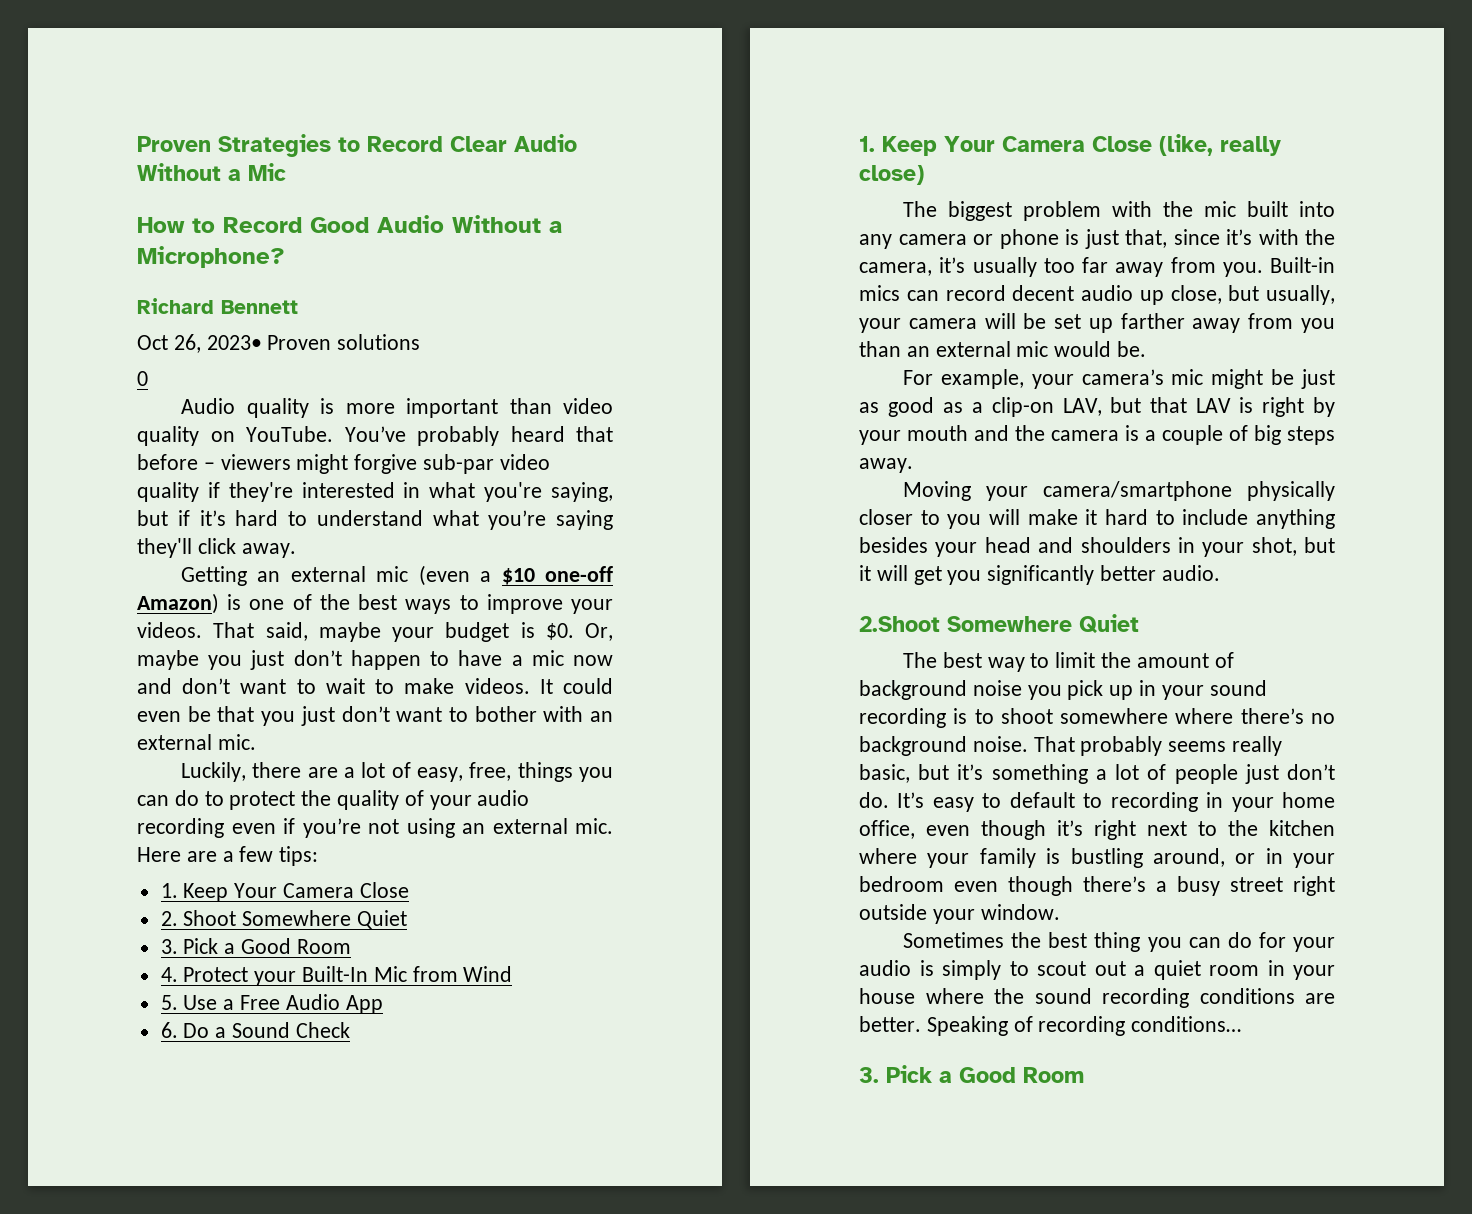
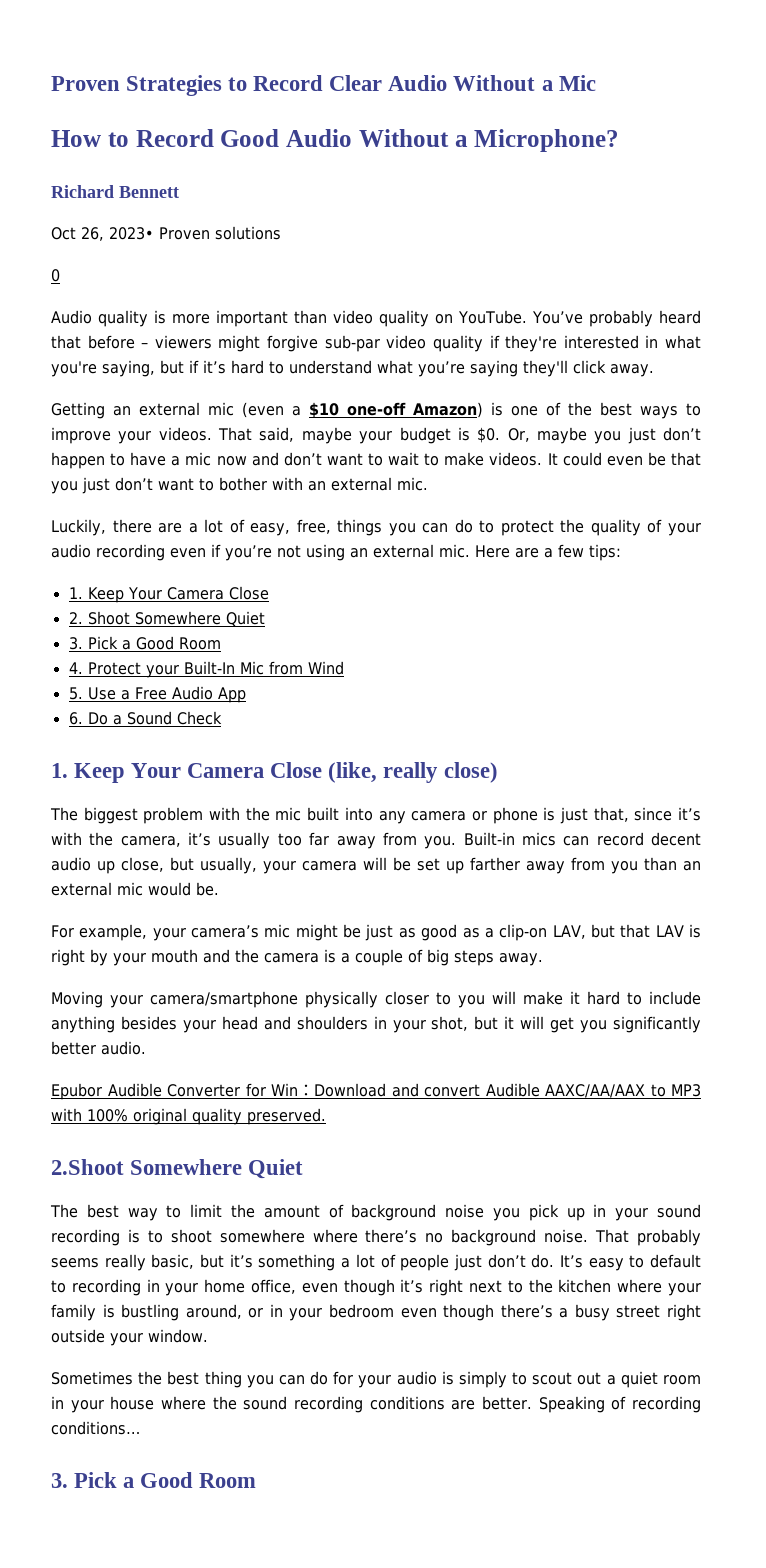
+ Epubor Audible Converter for Win：Download and convert Audible AAXC/AA/AAX to MP3 with 100% original quality preserved.

